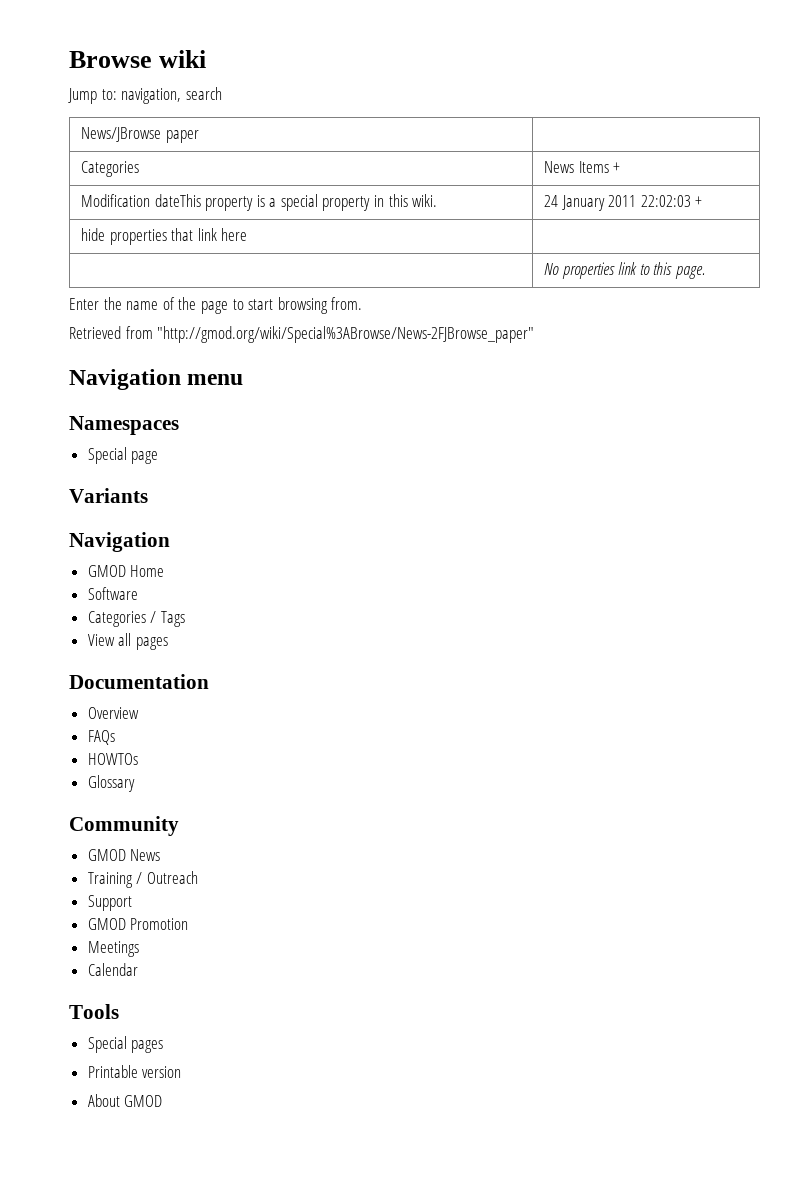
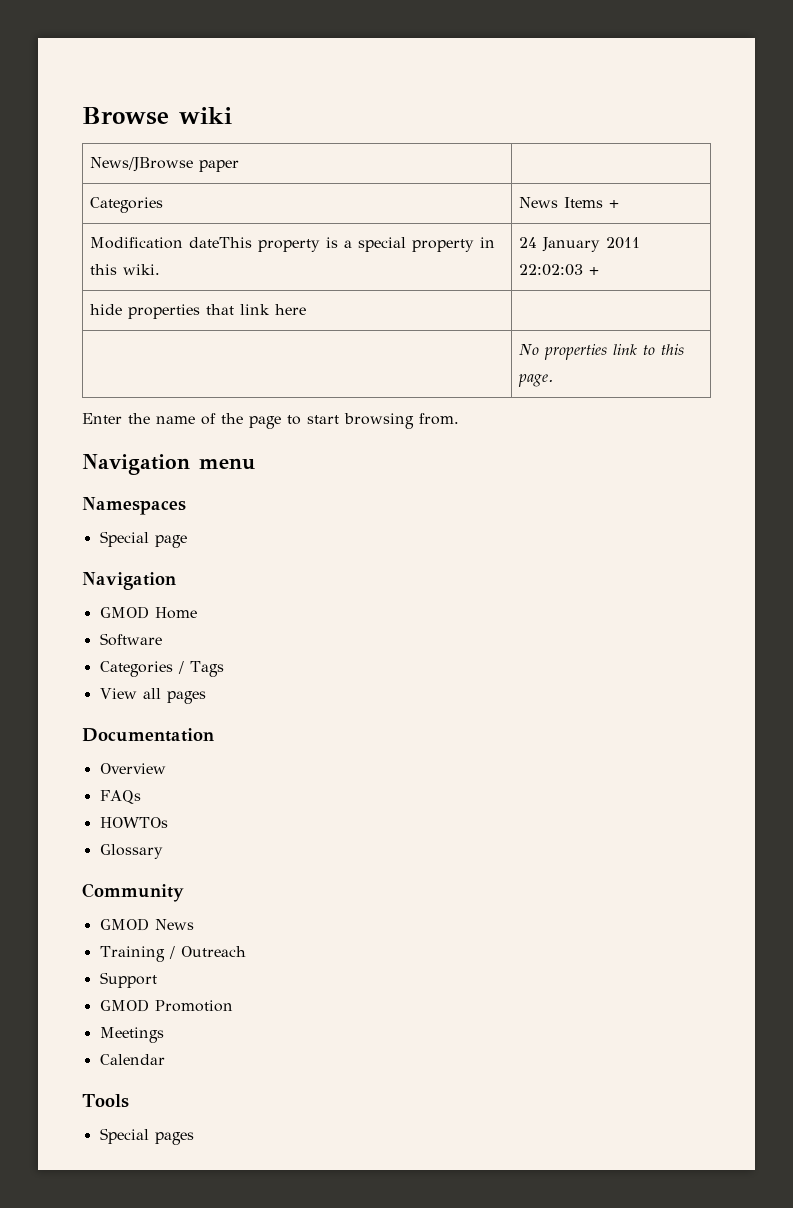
- Jump to: navigation, search
- Retrieved from "http://gmod.org/wiki/Special%3ABrowse/News-2FJBrowse_paper"
- Variants
- Printable version
- About GMOD

